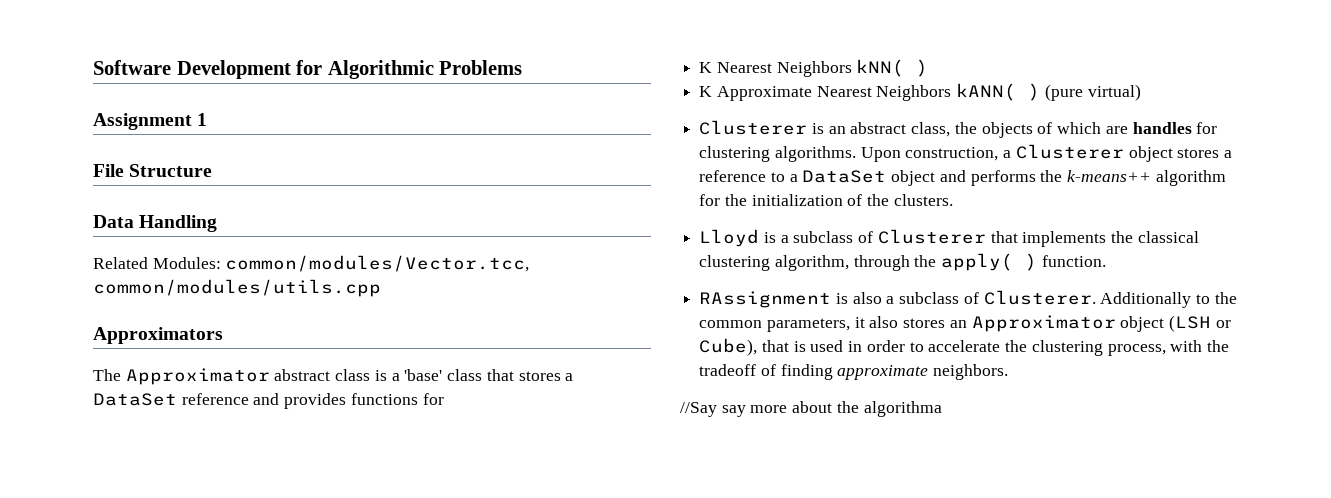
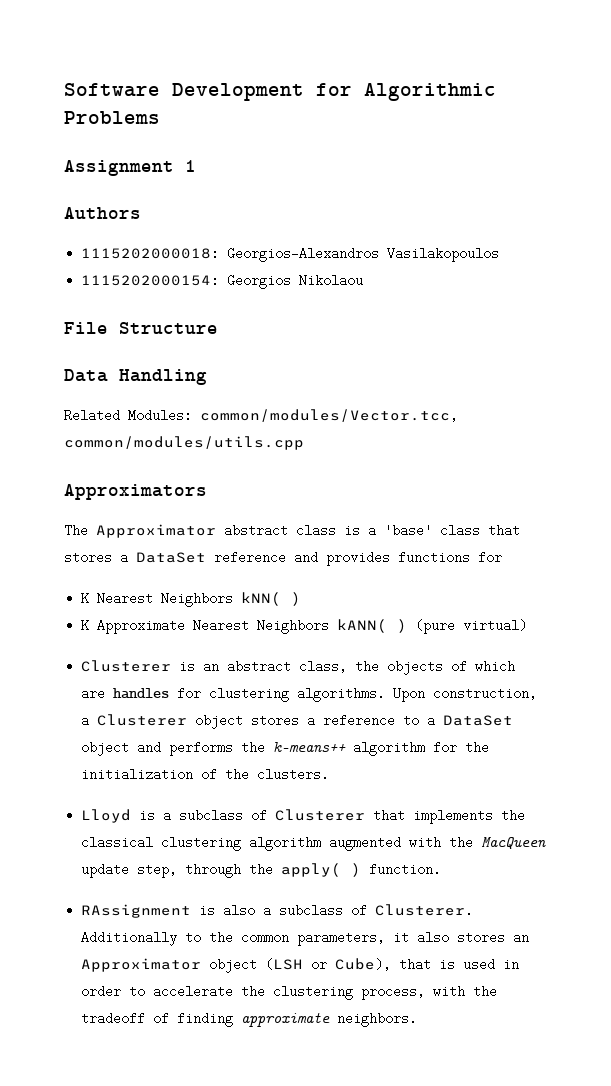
+ Authors
+ 1115202000018: Georgios-Alexandros Vasilakopoulos
+ 1115202000154: Georgios Nikolaou
- Lloyd is a subclass of Clusterer that implements the classical clustering algorithm, through the apply( ) function.
+ Lloyd is a subclass of Clusterer that implements the classical clustering algorithm augmented with the MacQueen update step, through the apply( ) function.
- //Say say more about the algorithma

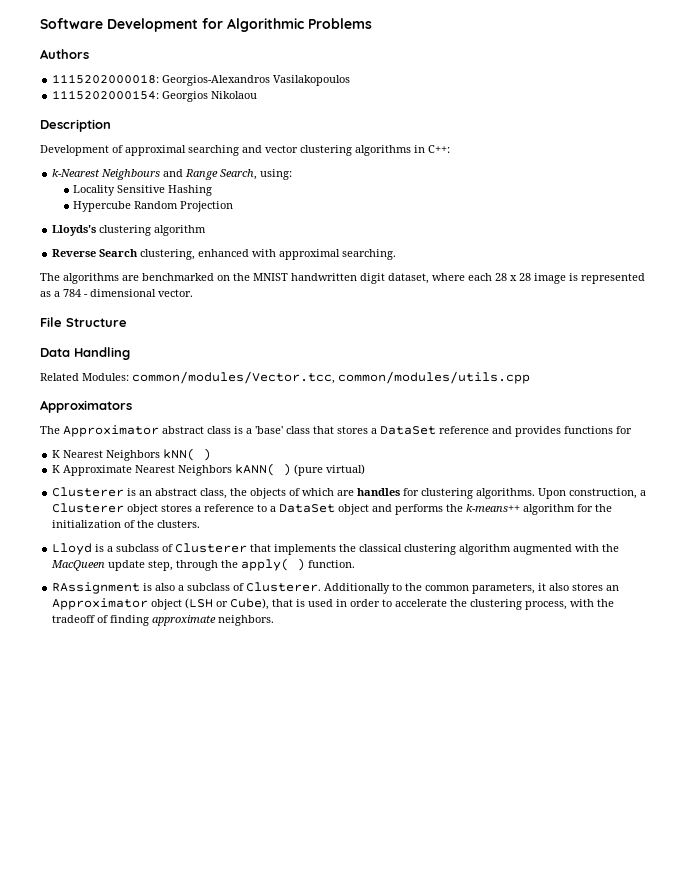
- Assignment 1
+ Description
+ Development of approximal searching and vector clustering algorithms in C++:
+ k-Nearest Neighbours and Range Search, using:
+ Locality Sensitive Hashing
+ Hypercube Random Projection
+ Lloyds's clustering algorithm
+ Reverse Search clustering, enhanced with approximal searching.
+ The algorithms are benchmarked on the MNIST handwritten digit dataset, where each 28 x 28 image is represented as a 784 - dimensional vector.

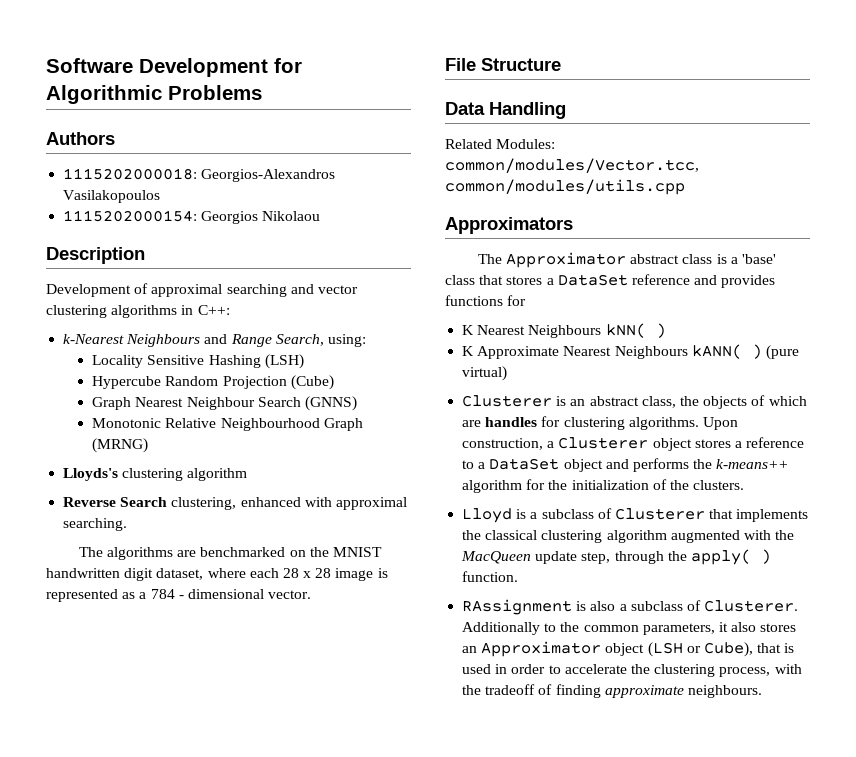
- Locality Sensitive Hashing
+ Locality Sensitive Hashing (LSH)
- Hypercube Random Projection
+ Hypercube Random Projection (Cube)
+ Graph Nearest Neighbour Search (GNNS)
+ Monotonic Relative Neighbourhood Graph (MRNG)
- K Nearest Neighbors kNN( )
+ K Nearest Neighbours kNN( )
- K Approximate Nearest Neighbors kANN( ) (pure virtual)
+ K Approximate Nearest Neighbours kANN( ) (pure virtual)
- Additionally to the common parameters, it also stores an Approximator object (LSH or Cube), that is used in order to accelerate the clustering process, with the tradeoff of finding approximate neighbors.
+ Additionally to the common parameters, it also stores an Approximator object (LSH or Cube), that is used in order to accelerate the clustering process, with the tradeoff of finding approximate neighbours.

